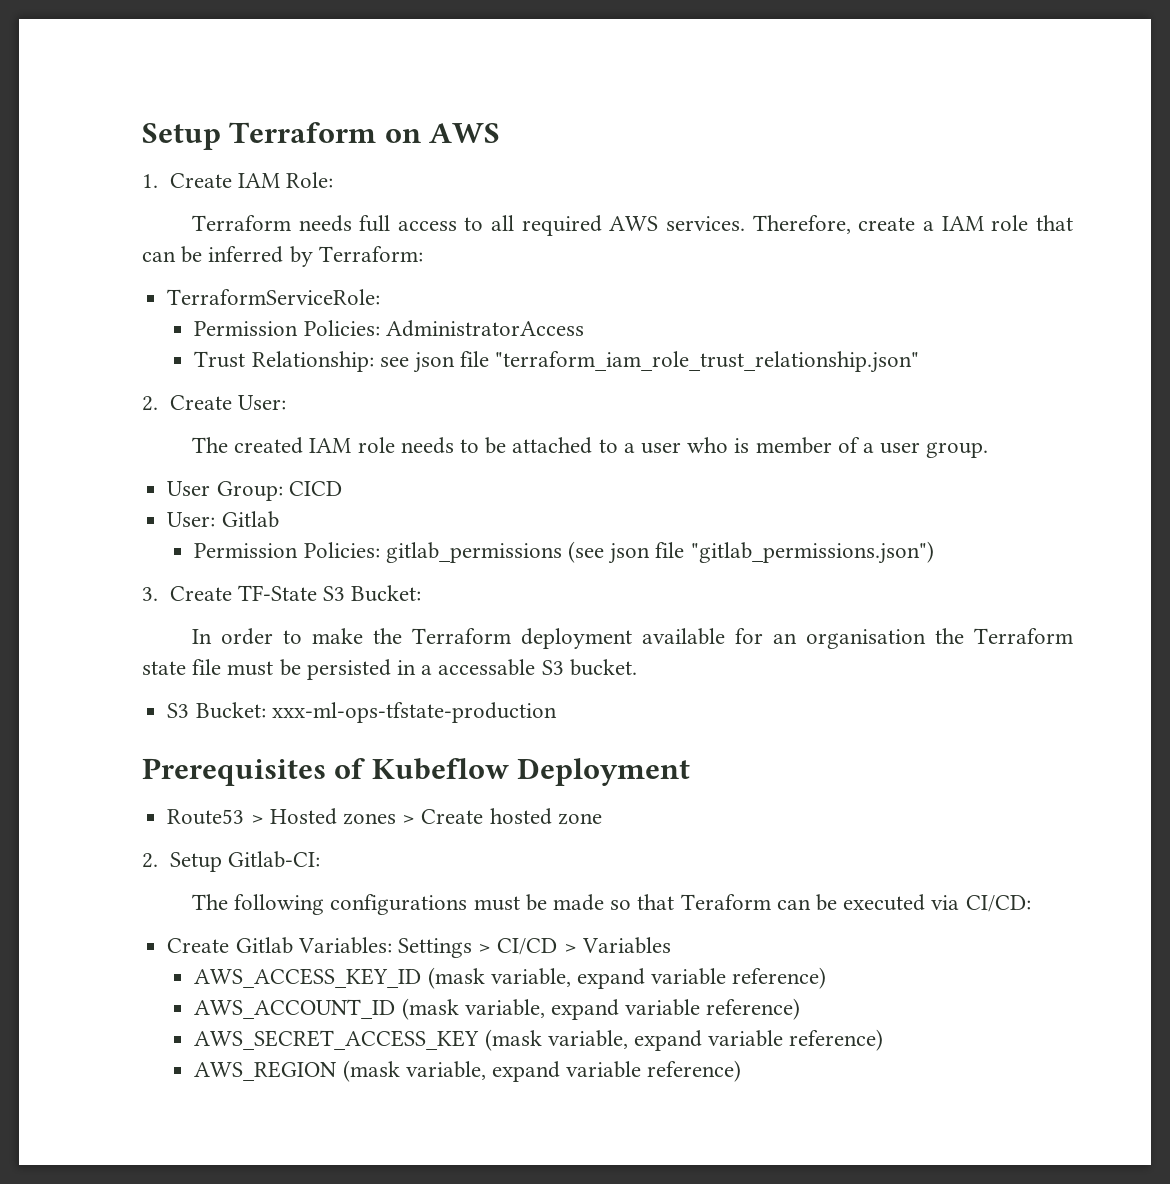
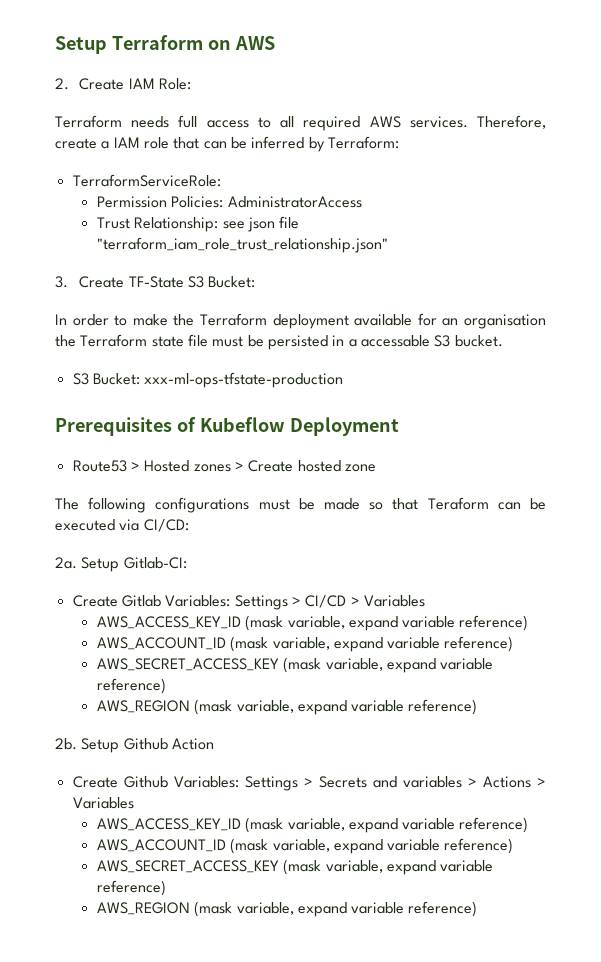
- 1. Create IAM Role:
+ 2. Create IAM Role:
- 2. Create User:
- The created IAM role needs to be attached to a user who is member of a user group.
- User Group: CICD
- User: Gitlab
- Permission Policies: gitlab_permissions (see json file "gitlab_permissions.json")
- 2. Setup Gitlab-CI:
+ 2a. Setup Gitlab-CI:
+ 2b. Setup Github Action
+ Create Github Variables: Settings > Secrets and variables > Actions > Variables
+ AWS_ACCESS_KEY_ID (mask variable, expand variable reference)
+ AWS_ACCOUNT_ID (mask variable, expand variable reference)
+ AWS_SECRET_ACCESS_KEY (mask variable, expand variable reference)
+ AWS_REGION (mask variable, expand variable reference)

